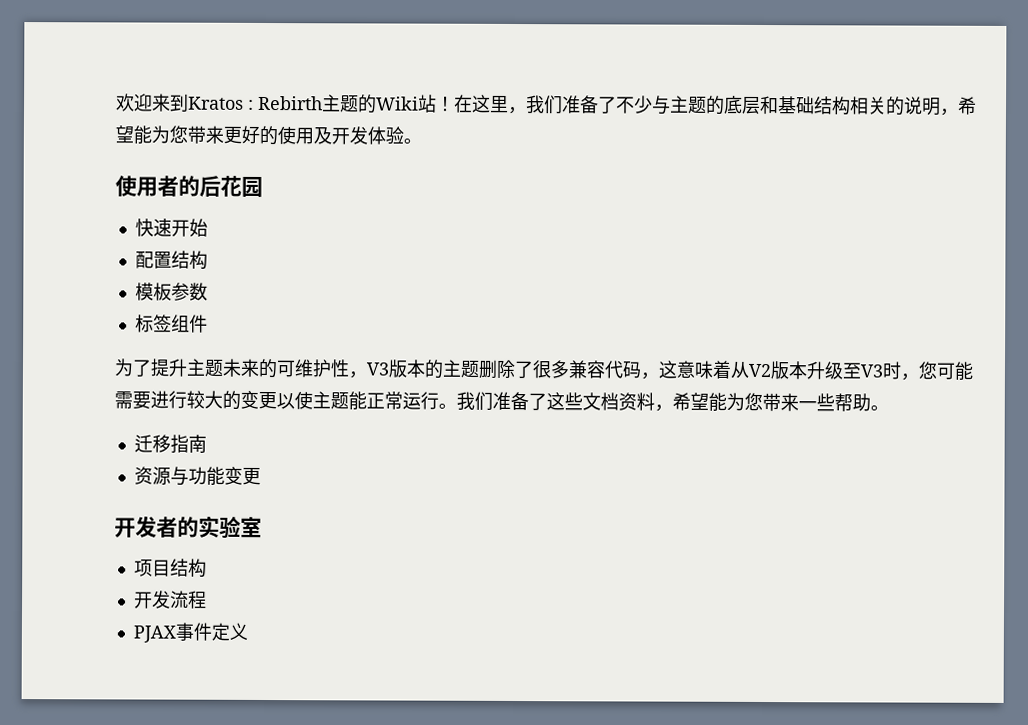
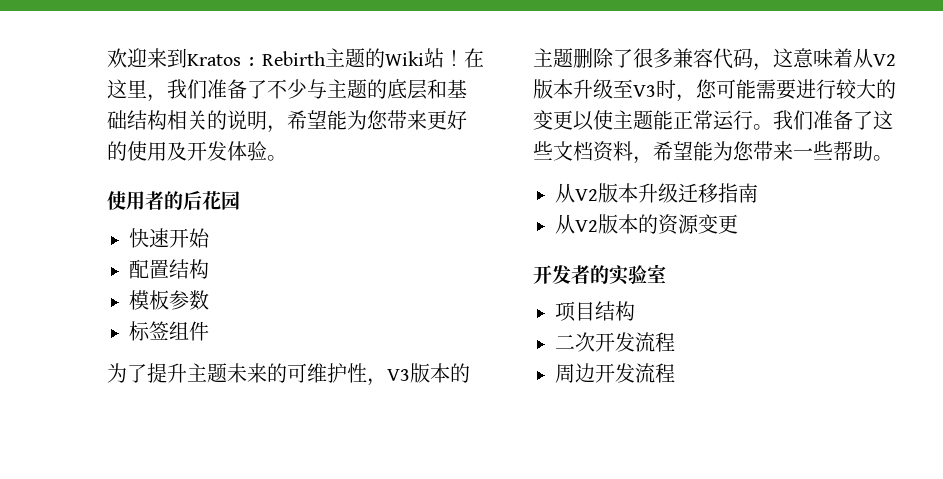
- 迁移指南
+ 从V2版本升级迁移指南
- 资源与功能变更
+ 从V2版本的资源变更
- 开发流程
+ 二次开发流程
- PJAX事件定义
+ 周边开发流程

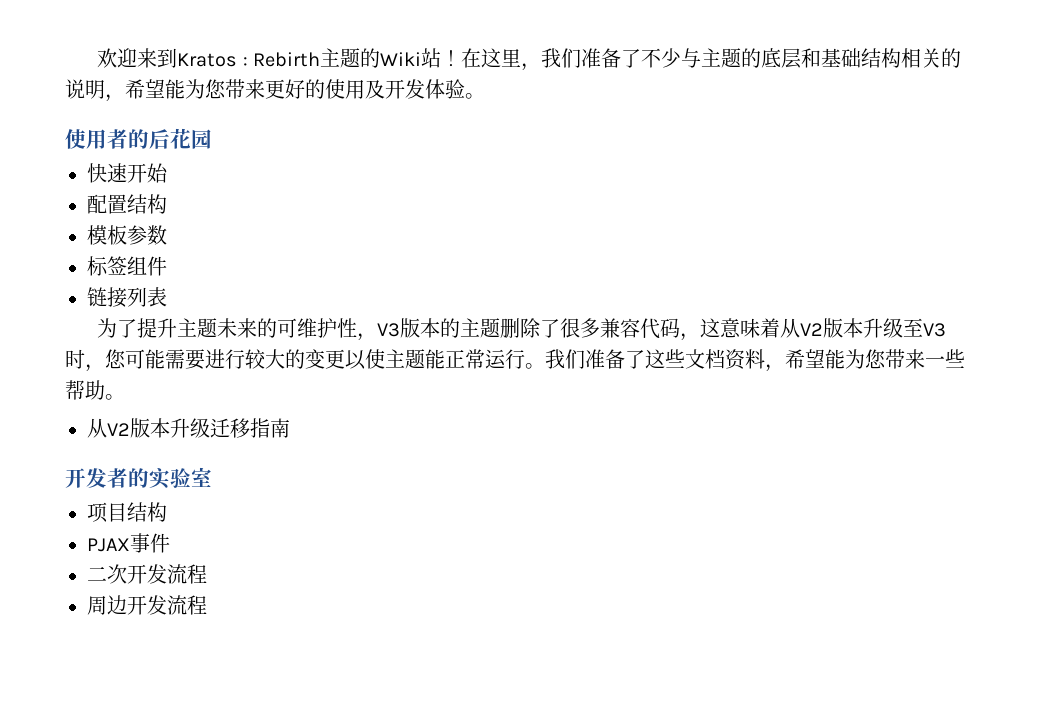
+ 链接列表
- 从V2版本的资源变更
+ PJAX事件

